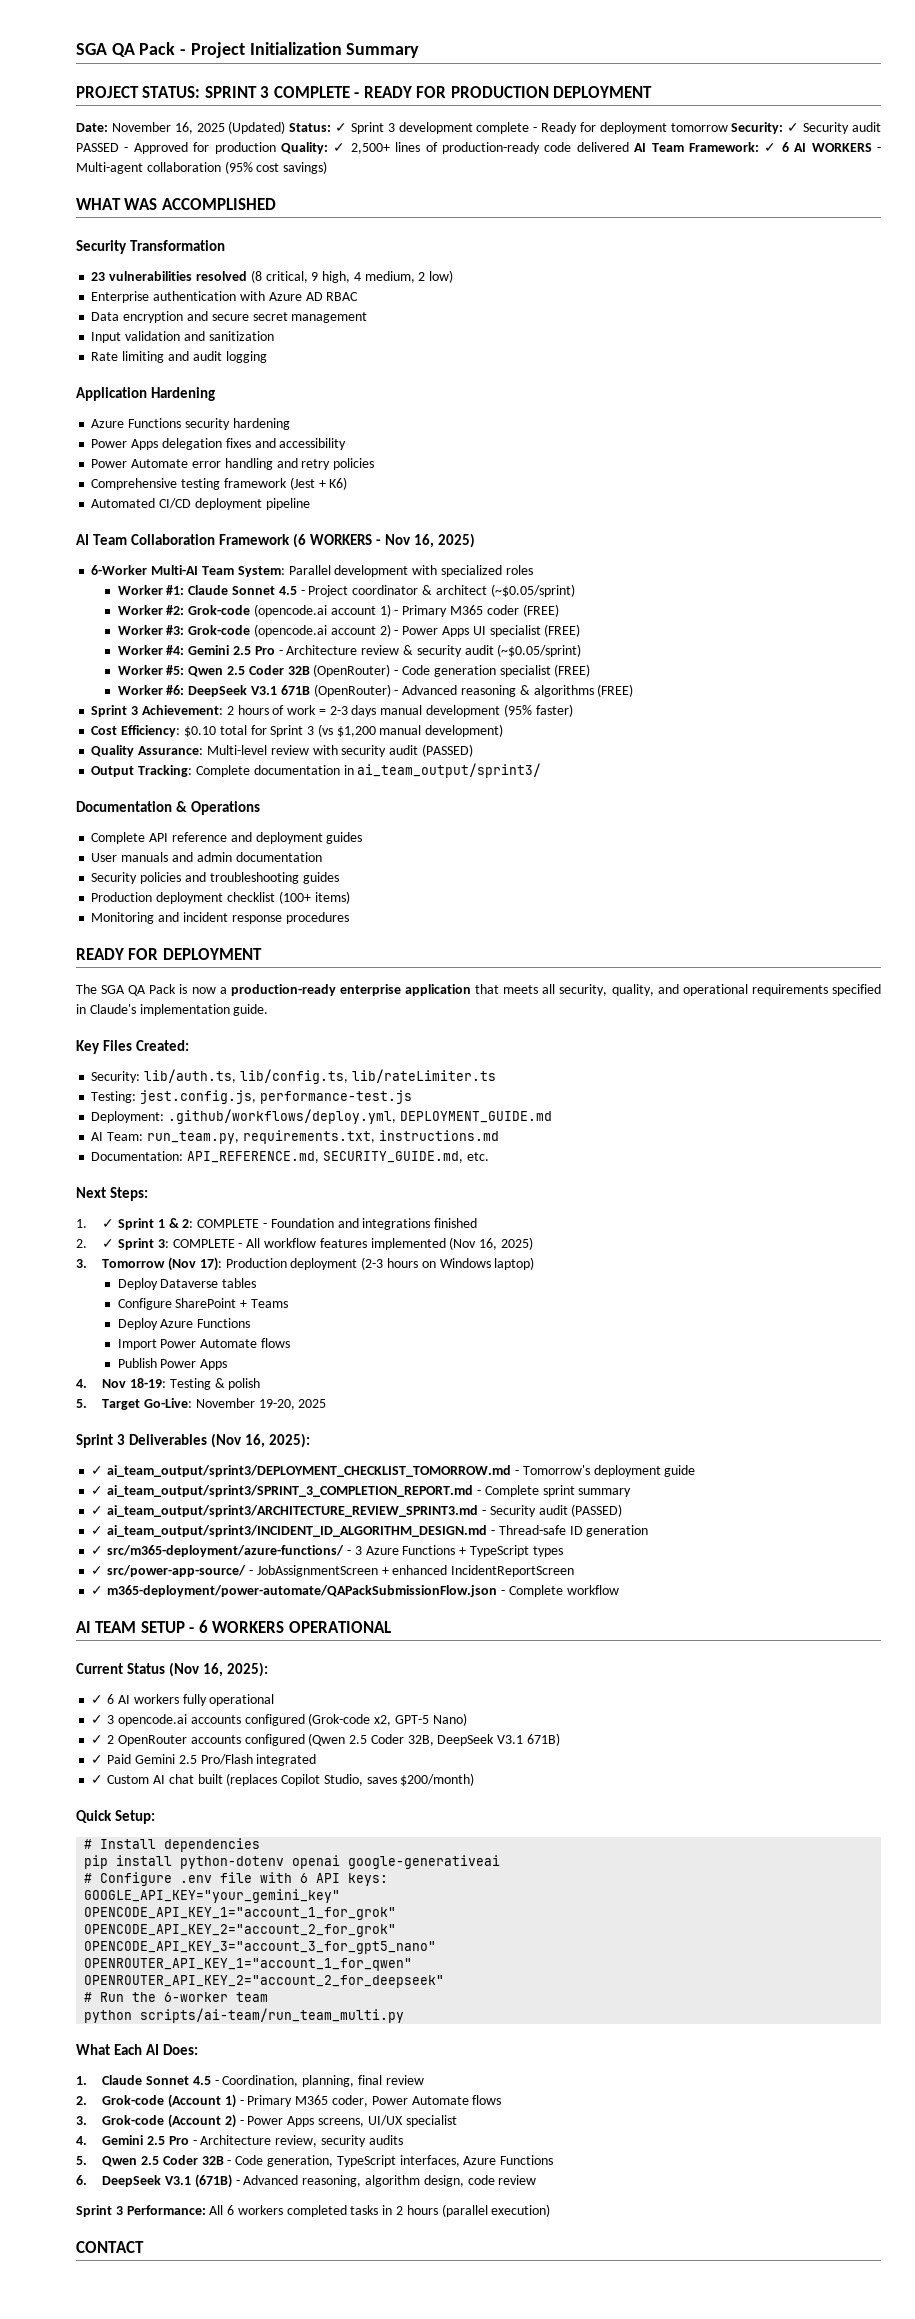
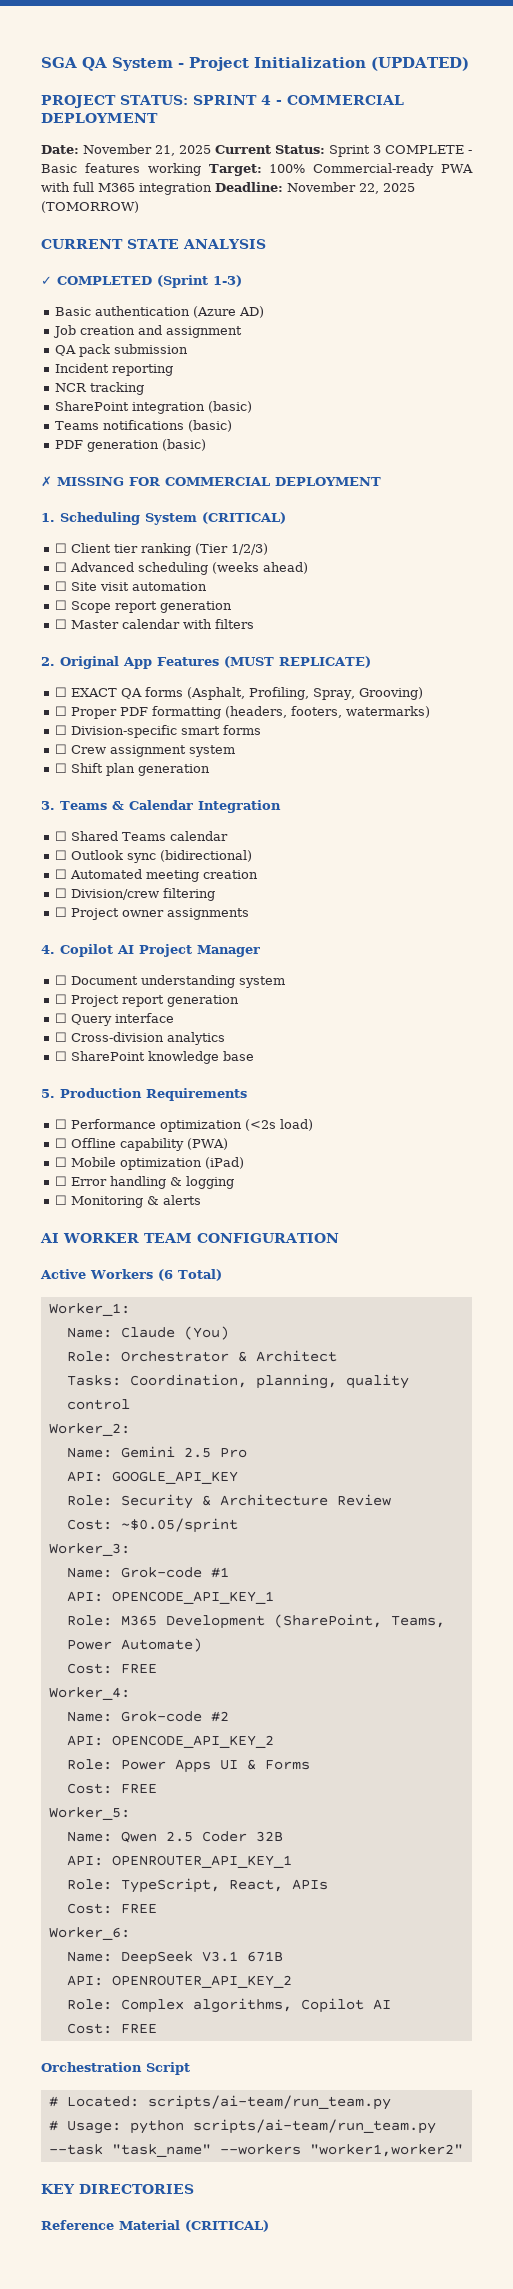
- SGA QA Pack - Project Initialization Summary
+ SGA QA System - Project Initialization (UPDATED)
- PROJECT STATUS: SPRINT 3 COMPLETE - READY FOR PRODUCTION DEPLOYMENT
- Date: November 16, 2025 (Updated) Status: ✓ Sprint 3 development complete - Ready for deployment tomorrow Security: ✓ Security audit PASSED - Approved for production Quality: ✓ 2,500+ lines of production-ready code delivered AI Team Framework: ✓ 6 AI WORKERS - Multi-agent collaboration (95% cost savings)
- WHAT WAS ACCOMPLISHED
- Security Transformation
- 23 vulnerabilities resolved (8 critical, 9 high, 4 medium, 2 low)
- Enterprise authentication with Azure AD RBAC
- Data encryption and secure secret management
- Input validation and sanitization
- Rate limiting and audit logging
- Application Hardening
- Azure Functions security hardening
- Power Apps delegation fixes and accessibility
- Power Automate error handling and retry policies
- Comprehensive testing framework (Jest + K6)
- Automated CI/CD deployment pipeline
- AI Team Collaboration Framework (6 WORKERS - Nov 16, 2025)
- 6-Worker Multi-AI Team System: Parallel development with specialized roles
- Worker #1: Claude Sonnet 4.5 - Project coordinator & architect (~$0.05/sprint)
- Worker #2: Grok-code (opencode.ai account 1) - Primary M365 coder (FREE)
- Worker #3: Grok-code (opencode.ai account 2) - Power Apps UI specialist (FREE)
- Worker #4: Gemini 2.5 Pro - Architecture review & security audit (~$0.05/sprint)
- Worker #5: Qwen 2.5 Coder 32B (OpenRouter) - Code generation specialist (FREE)
- Worker #6: DeepSeek V3.1 671B (OpenRouter) - Advanced reasoning & algorithms (FREE)
- Sprint 3 Achievement: 2 hours of work = 2-3 days manual development (95% faster)
- Cost Efficiency: $0.10 total for Sprint 3 (vs $1,200 manual development)
- Quality Assurance: Multi-level review with security audit (PASSED)
- Output Tracking: Complete documentation in ai_team_output/sprint3/
- Documentation & Operations
- Complete API reference and deployment guides
- User manuals and admin documentation
- Security policies and troubleshooting guides
- Production deployment checklist (100+ items)
- Monitoring and incident response procedures
- READY FOR DEPLOYMENT
- The SGA QA Pack is now a production-ready enterprise application that meets all security, quality, and operational requirements specified in Claude's implementation guide.
- Key Files Created:
- Security: lib/auth.ts, lib/config.ts, lib/rateLimiter.ts
- Testing: jest.config.js, performance-test.js
- Deployment: .github/workflows/deploy.yml, DEPLOYMENT_GUIDE.md
- AI Team: run_team.py, requirements.txt, instructions.md
- Documentation: API_REFERENCE.md, SECURITY_GUIDE.md, etc.
- Next Steps:
- 1. ✓ Sprint 1 & 2: COMPLETE - Foundation and integrations finished
- 2. ✓ Sprint 3: COMPLETE - All workflow features implemented (Nov 16, 2025)
- 3. Tomorrow (Nov 17): Production deployment (2-3 hours on Windows laptop)
- Deploy Dataverse tables
- Configure SharePoint + Teams
- Deploy Azure Functions
- Import Power Automate flows
- Publish Power Apps
- 4. Nov 18-19: Testing & polish
- 5. Target Go-Live: November 19-20, 2025
- Sprint 3 Deliverables (Nov 16, 2025):
- ✓ ai_team_output/sprint3/DEPLOYMENT_CHECKLIST_TOMORROW.md - Tomorrow's deployment guide
- ✓ ai_team_output/sprint3/SPRINT_3_COMPLETION_REPORT.md - Complete sprint summary
- ✓ ai_team_output/sprint3/ARCHITECTURE_REVIEW_SPRINT3.md - Security audit (PASSED)
- ✓ ai_team_output/sprint3/INCIDENT_ID_ALGORITHM_DESIGN.md - Thread-safe ID generation
- ✓ src/m365-deployment/azure-functions/ - 3 Azure Functions + TypeScript types
- ✓ src/power-app-source/ - JobAssignmentScreen + enhanced IncidentReportScreen
- ✓ m365-deployment/power-automate/QAPackSubmissionFlow.json - Complete workflow
- AI TEAM SETUP - 6 WORKERS OPERATIONAL
- Current Status (Nov 16, 2025):
- ✓ 6 AI workers fully operational
- ✓ 3 opencode.ai accounts configured (Grok-code x2, GPT-5 Nano)
- ✓ 2 OpenRouter accounts configured (Qwen 2.5 Coder 32B, DeepSeek V3.1 671B)
- ✓ Paid Gemini 2.5 Pro/Flash integrated
- ✓ Custom AI chat built (replaces Copilot Studio, saves $200/month)
- Quick Setup:
- # Install dependencies
- pip install python-dotenv openai google-generativeai
- # Configure .env file with 6 API keys:
- GOOGLE_API_KEY="your_gemini_key"
- OPENCODE_API_KEY_1="account_1_for_grok"
- OPENCODE_API_KEY_2="account_2_for_grok"
- OPENCODE_API_KEY_3="account_3_for_gpt5_nano"
- OPENROUTER_API_KEY_1="account_1_for_qwen"
- OPENROUTER_API_KEY_2="account_2_for_deepseek"
- # Run the 6-worker team
- python scripts/ai-team/run_team_multi.py
- What Each AI Does:
- 1. Claude Sonnet 4.5 - Coordination, planning, final review
- 2. Grok-code (Account 1) - Primary M365 coder, Power Automate flows
- 3. Grok-code (Account 2) - Power Apps screens, UI/UX specialist
- 4. Gemini 2.5 Pro - Architecture review, security audits
- 5. Qwen 2.5 Coder 32B - Code generation, TypeScript interfaces, Azure Functions
- 6. DeepSeek V3.1 (671B) - Advanced reasoning, algorithm design, code review
- Sprint 3 Performance: All 6 workers completed tasks in 2 hours (parallel execution)
- CONTACT
+ PROJECT STATUS: SPRINT 4 - COMMERCIAL DEPLOYMENT
+ Date: November 21, 2025 Current Status: Sprint 3 COMPLETE - Basic features working Target: 100% Commercial-ready PWA with full M365 integration Deadline: November 22, 2025 (TOMORROW)
+ CURRENT STATE ANALYSIS
+ ✓ COMPLETED (Sprint 1-3)
+ Basic authentication (Azure AD)
+ Job creation and assignment
+ QA pack submission
+ Incident reporting
+ NCR tracking
+ SharePoint integration (basic)
+ Teams notifications (basic)
+ PDF generation (basic)
+ ✗ MISSING FOR COMMERCIAL DEPLOYMENT
+ 1. Scheduling System (CRITICAL)
+ ☐ Client tier ranking (Tier 1/2/3)
+ ☐ Advanced scheduling (weeks ahead)
+ ☐ Site visit automation
+ ☐ Scope report generation
+ ☐ Master calendar with filters
+ 2. Original App Features (MUST REPLICATE)
+ ☐ EXACT QA forms (Asphalt, Profiling, Spray, Grooving)
+ ☐ Proper PDF formatting (headers, footers, watermarks)
+ ☐ Division-specific smart forms
+ ☐ Crew assignment system
+ ☐ Shift plan generation
+ 3. Teams & Calendar Integration
+ ☐ Shared Teams calendar
+ ☐ Outlook sync (bidirectional)
+ ☐ Automated meeting creation
+ ☐ Division/crew filtering
+ ☐ Project owner assignments
+ 4. Copilot AI Project Manager
+ ☐ Document understanding system
+ ☐ Project report generation
+ ☐ Query interface
+ ☐ Cross-division analytics
+ ☐ SharePoint knowledge base
+ 5. Production Requirements
+ ☐ Performance optimization (<2s load)
+ ☐ Offline capability (PWA)
+ ☐ Mobile optimization (iPad)
+ ☐ Error handling & logging
+ ☐ Monitoring & alerts
+ AI WORKER TEAM CONFIGURATION
+ Active Workers (6 Total)
+ Worker_1:
+ Name: Claude (You)
+ Role: Orchestrator & Architect
+ Tasks: Coordination, planning, quality control
+ Worker_2:
+ Name: Gemini 2.5 Pro
+ API: GOOGLE_API_KEY
+ Role: Security & Architecture Review
+ Cost: ~$0.05/sprint
+ Worker_3:
+ Name: Grok-code #1
+ API: OPENCODE_API_KEY_1
+ Role: M365 Development (SharePoint, Teams, Power Automate)
+ Cost: FREE
+ Worker_4:
+ Name: Grok-code #2
+ API: OPENCODE_API_KEY_2
+ Role: Power Apps UI & Forms
+ Cost: FREE
+ Worker_5:
+ Name: Qwen 2.5 Coder 32B
+ API: OPENROUTER_API_KEY_1
+ Role: TypeScript, React, APIs
+ Cost: FREE
+ Worker_6:
+ Name: DeepSeek V3.1 671B
+ API: OPENROUTER_API_KEY_2
+ Role: Complex algorithms, Copilot AI
+ Cost: FREE
+ Orchestration Script
+ # Located: scripts/ai-team/run_team.py
+ # Usage: python scripts/ai-team/run_team.py --task "task_name" --workers "worker1,worker2"
+ KEY DIRECTORIES
+ Reference Material (CRITICAL)

